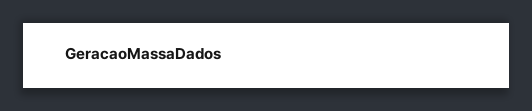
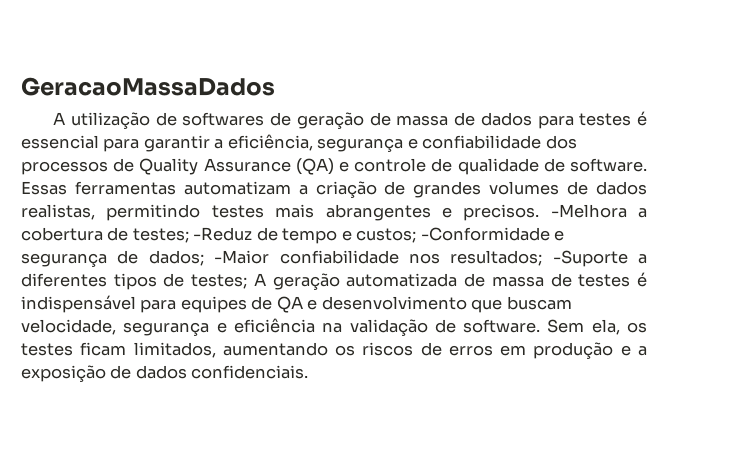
+ A utilização de softwares de geração de massa de dados para testes é essencial para garantir a eficiência, segurança e confiabilidade dos processos de Quality Assurance (QA) e controle de qualidade de software. Essas ferramentas automatizam a criação de grandes volumes de dados realistas, permitindo testes mais abrangentes e precisos. -Melhora a cobertura de testes; -Reduz de tempo e custos; -Conformidade e segurança de dados; -Maior confiabilidade nos resultados; -Suporte a diferentes tipos de testes; A geração automatizada de massa de testes é indispensável para equipes de QA e desenvolvimento que buscam velocidade, segurança e eficiência na validação de software. Sem ela, os testes ficam limitados, aumentando os riscos de erros em produção e a exposição de dados confidenciais.

